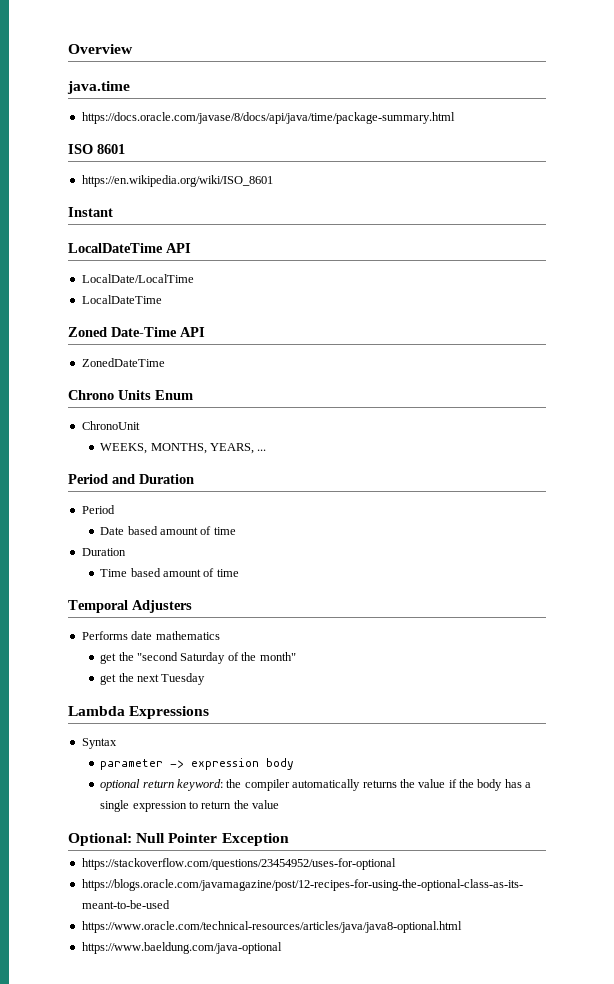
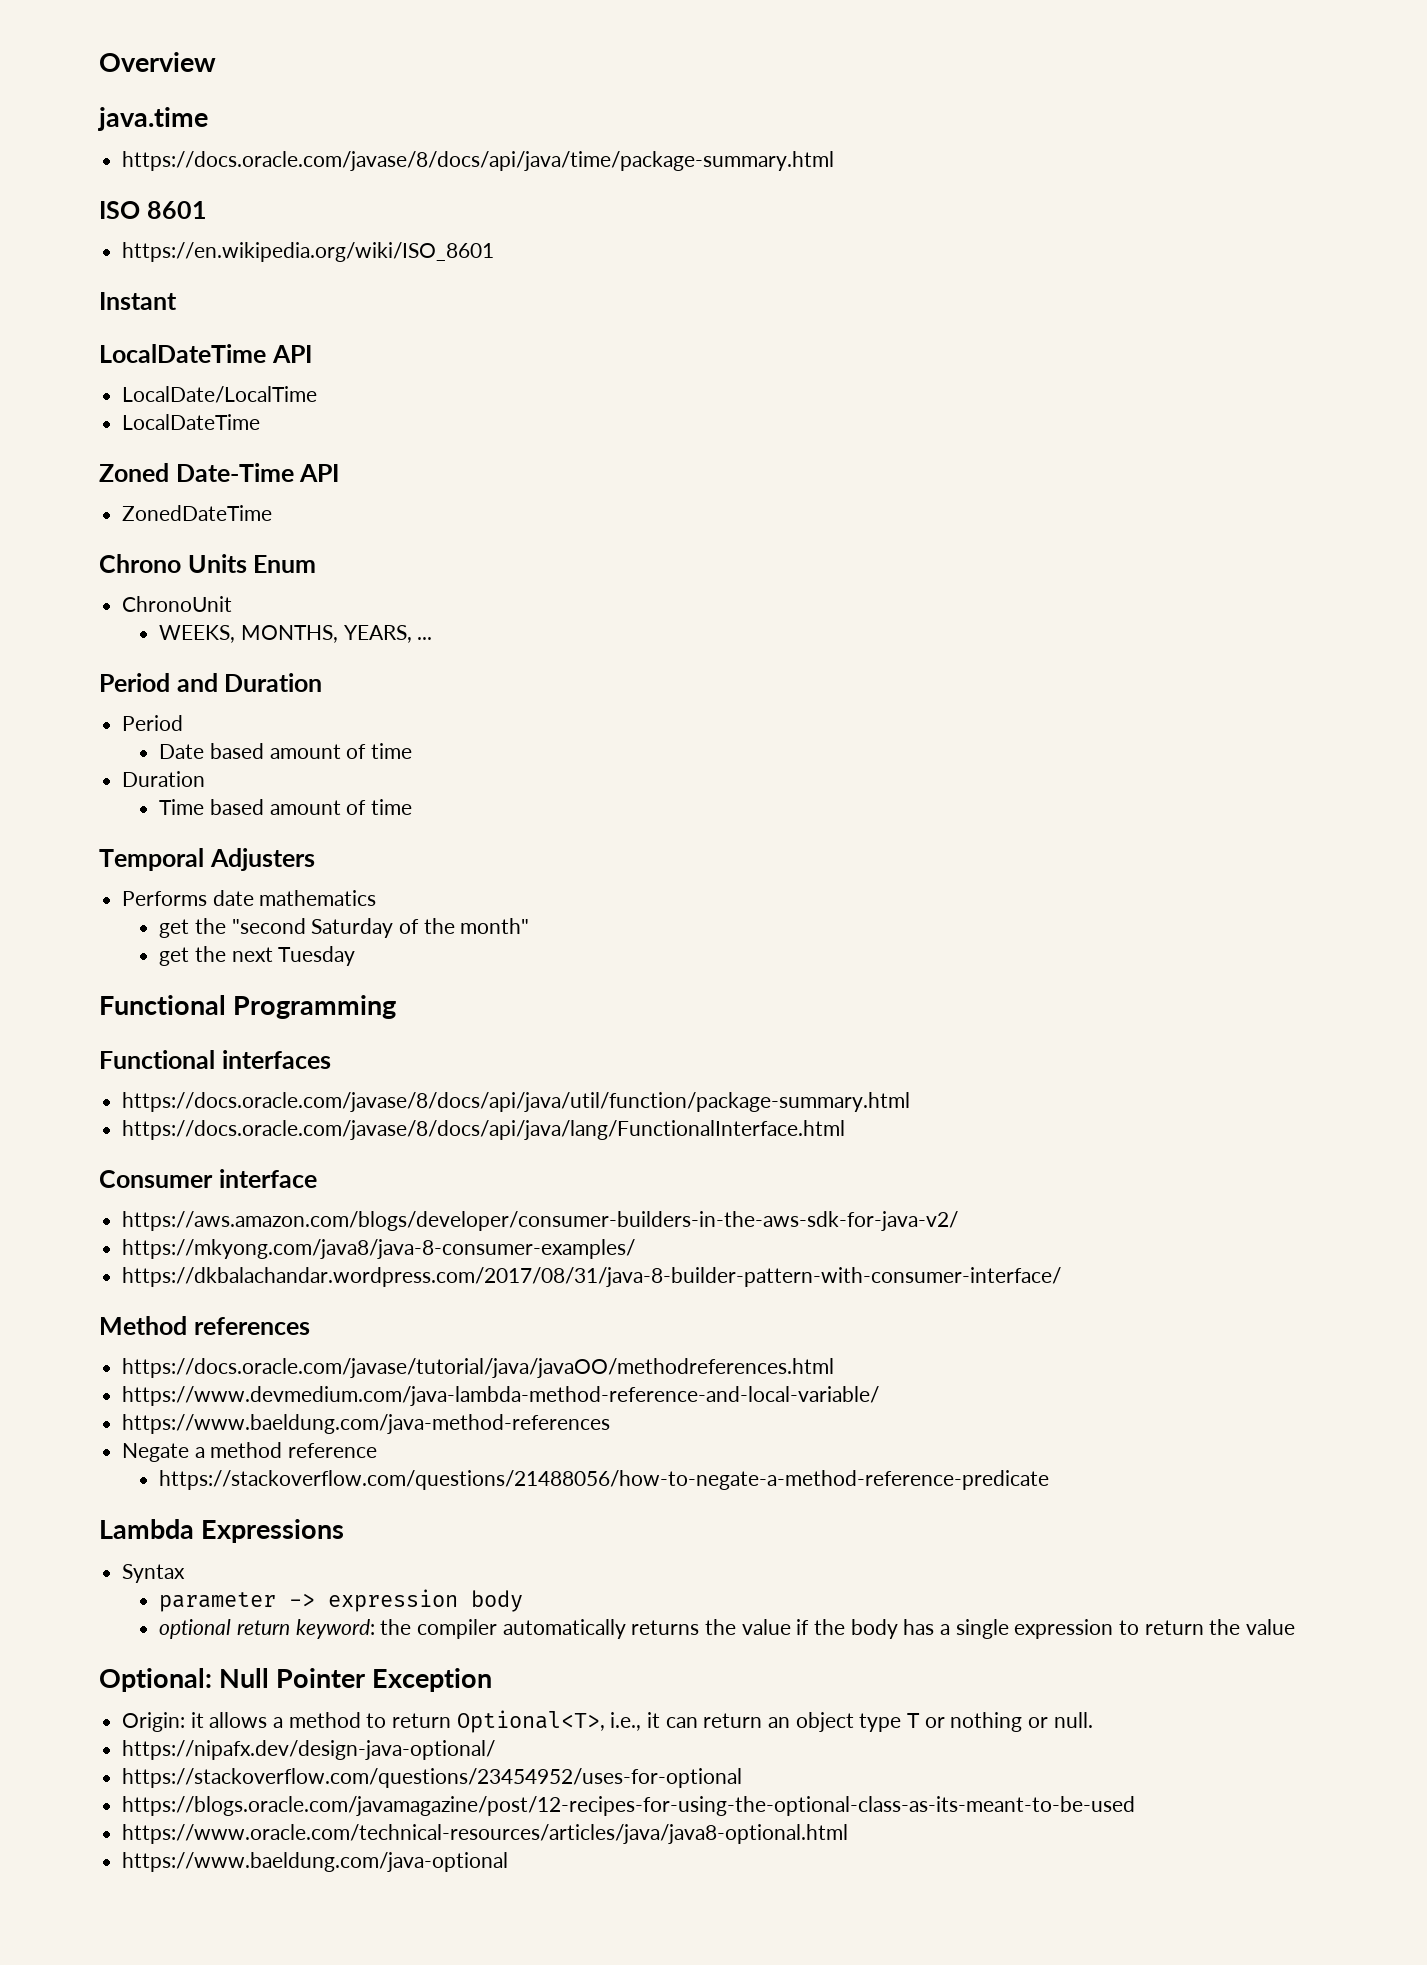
+ Functional Programming
+ Functional interfaces
+ https://docs.oracle.com/javase/8/docs/api/java/util/function/package-summary.html
+ https://docs.oracle.com/javase/8/docs/api/java/lang/FunctionalInterface.html
+ Consumer interface
+ https://aws.amazon.com/blogs/developer/consumer-builders-in-the-aws-sdk-for-java-v2/
+ https://mkyong.com/java8/java-8-consumer-examples/
+ https://dkbalachandar.wordpress.com/2017/08/31/java-8-builder-pattern-with-consumer-interface/
+ Method references
+ https://docs.oracle.com/javase/tutorial/java/javaOO/methodreferences.html
+ https://www.devmedium.com/java-lambda-method-reference-and-local-variable/
+ https://www.baeldung.com/java-method-references
+ Negate a method reference
+ https://stackoverflow.com/questions/21488056/how-to-negate-a-method-reference-predicate
+ Origin: it allows a method to return Optional<T>, i.e., it can return an object type T or nothing or null.
+ https://nipafx.dev/design-java-optional/

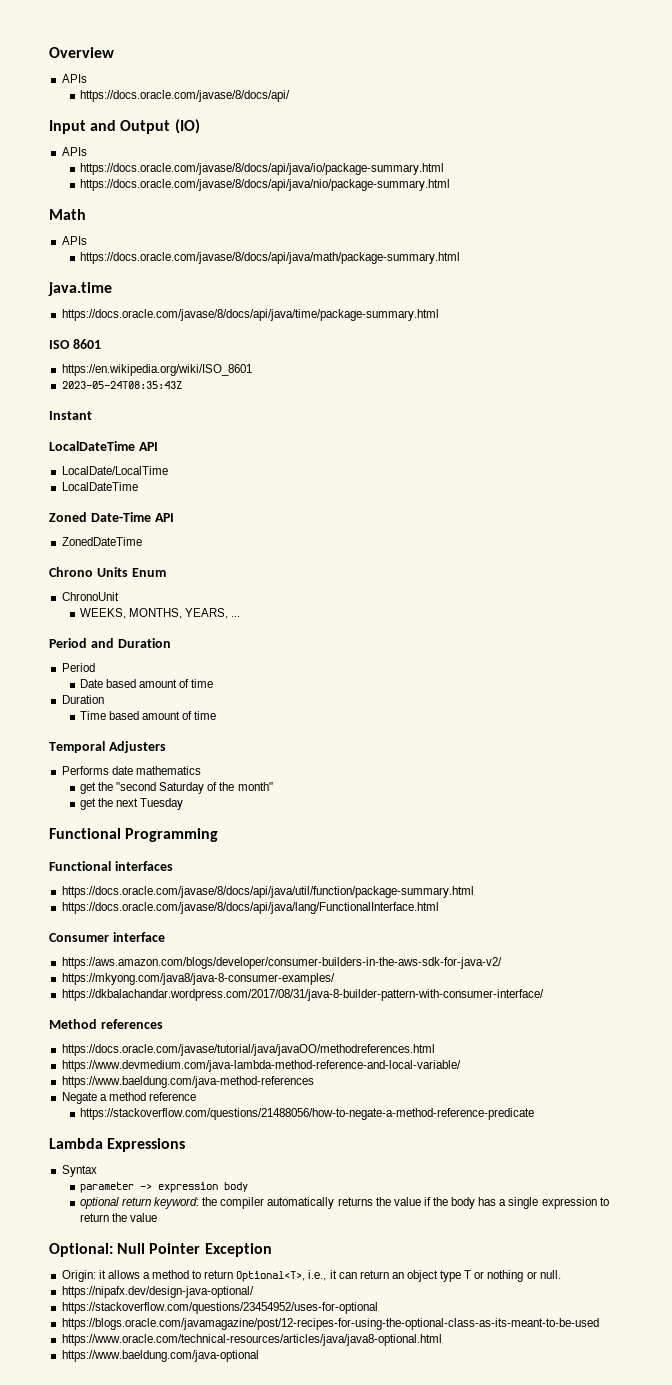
  Overview
+ APIs
+ https://docs.oracle.com/javase/8/docs/api/
+ Input and Output (IO)
+ APIs
+ https://docs.oracle.com/javase/8/docs/api/java/io/package-summary.html
+ https://docs.oracle.com/javase/8/docs/api/java/nio/package-summary.html
+ Math
+ APIs
+ https://docs.oracle.com/javase/8/docs/api/java/math/package-summary.html
+ 2023-05-24T08:35:43Z

